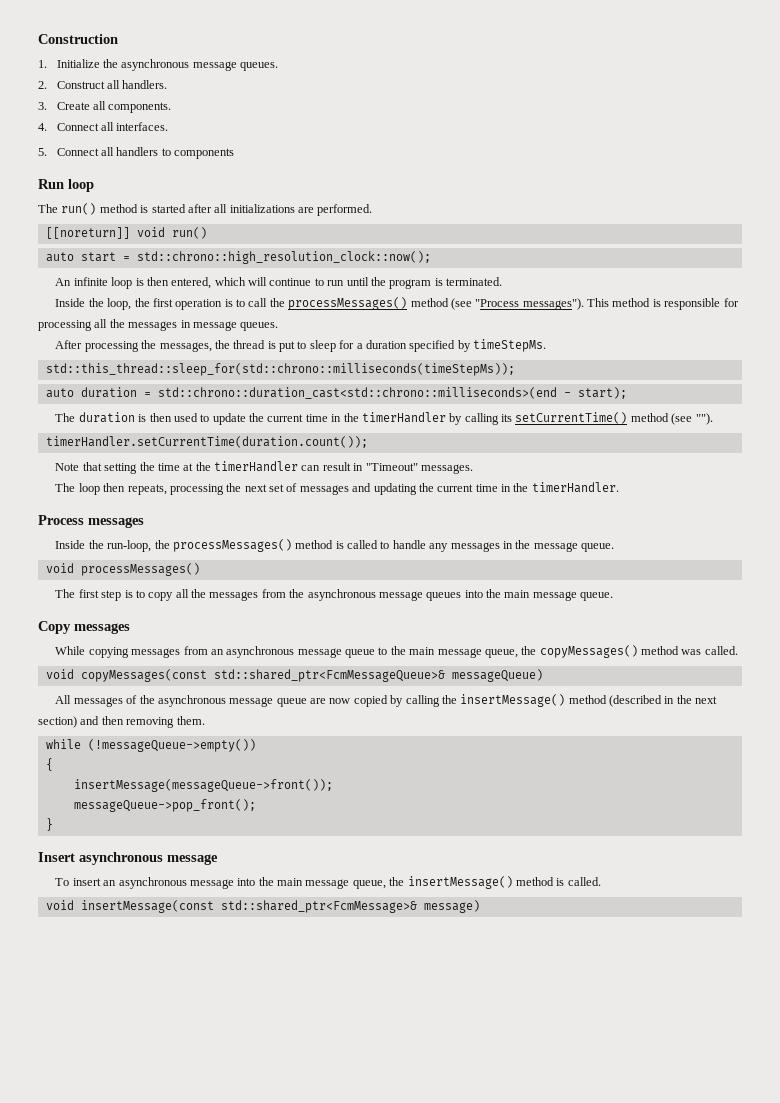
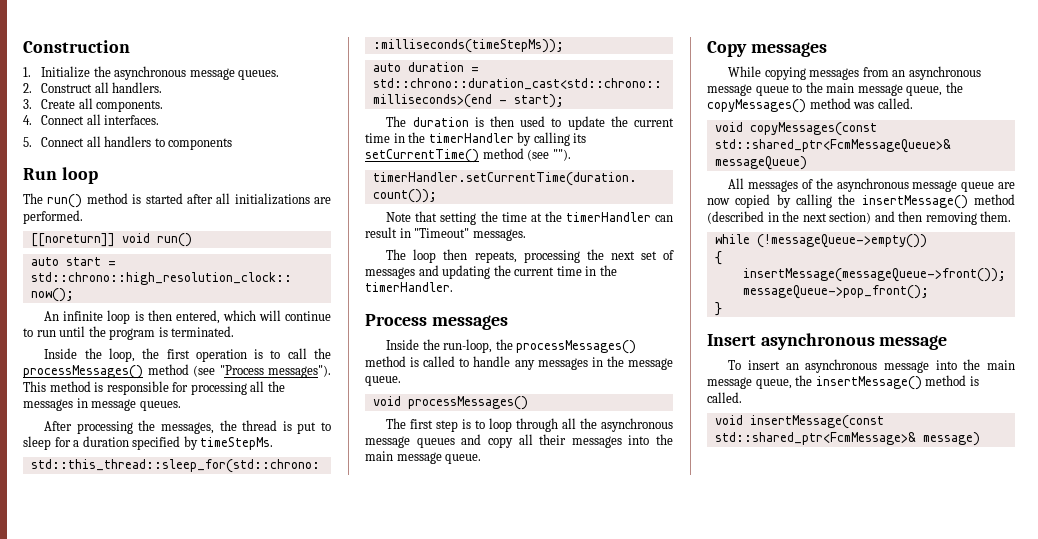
- The first step is to copy all the messages from the asynchronous message queues into the main message queue.
+ The first step is to loop through all the asynchronous message queues and copy all their messages into the main message queue.

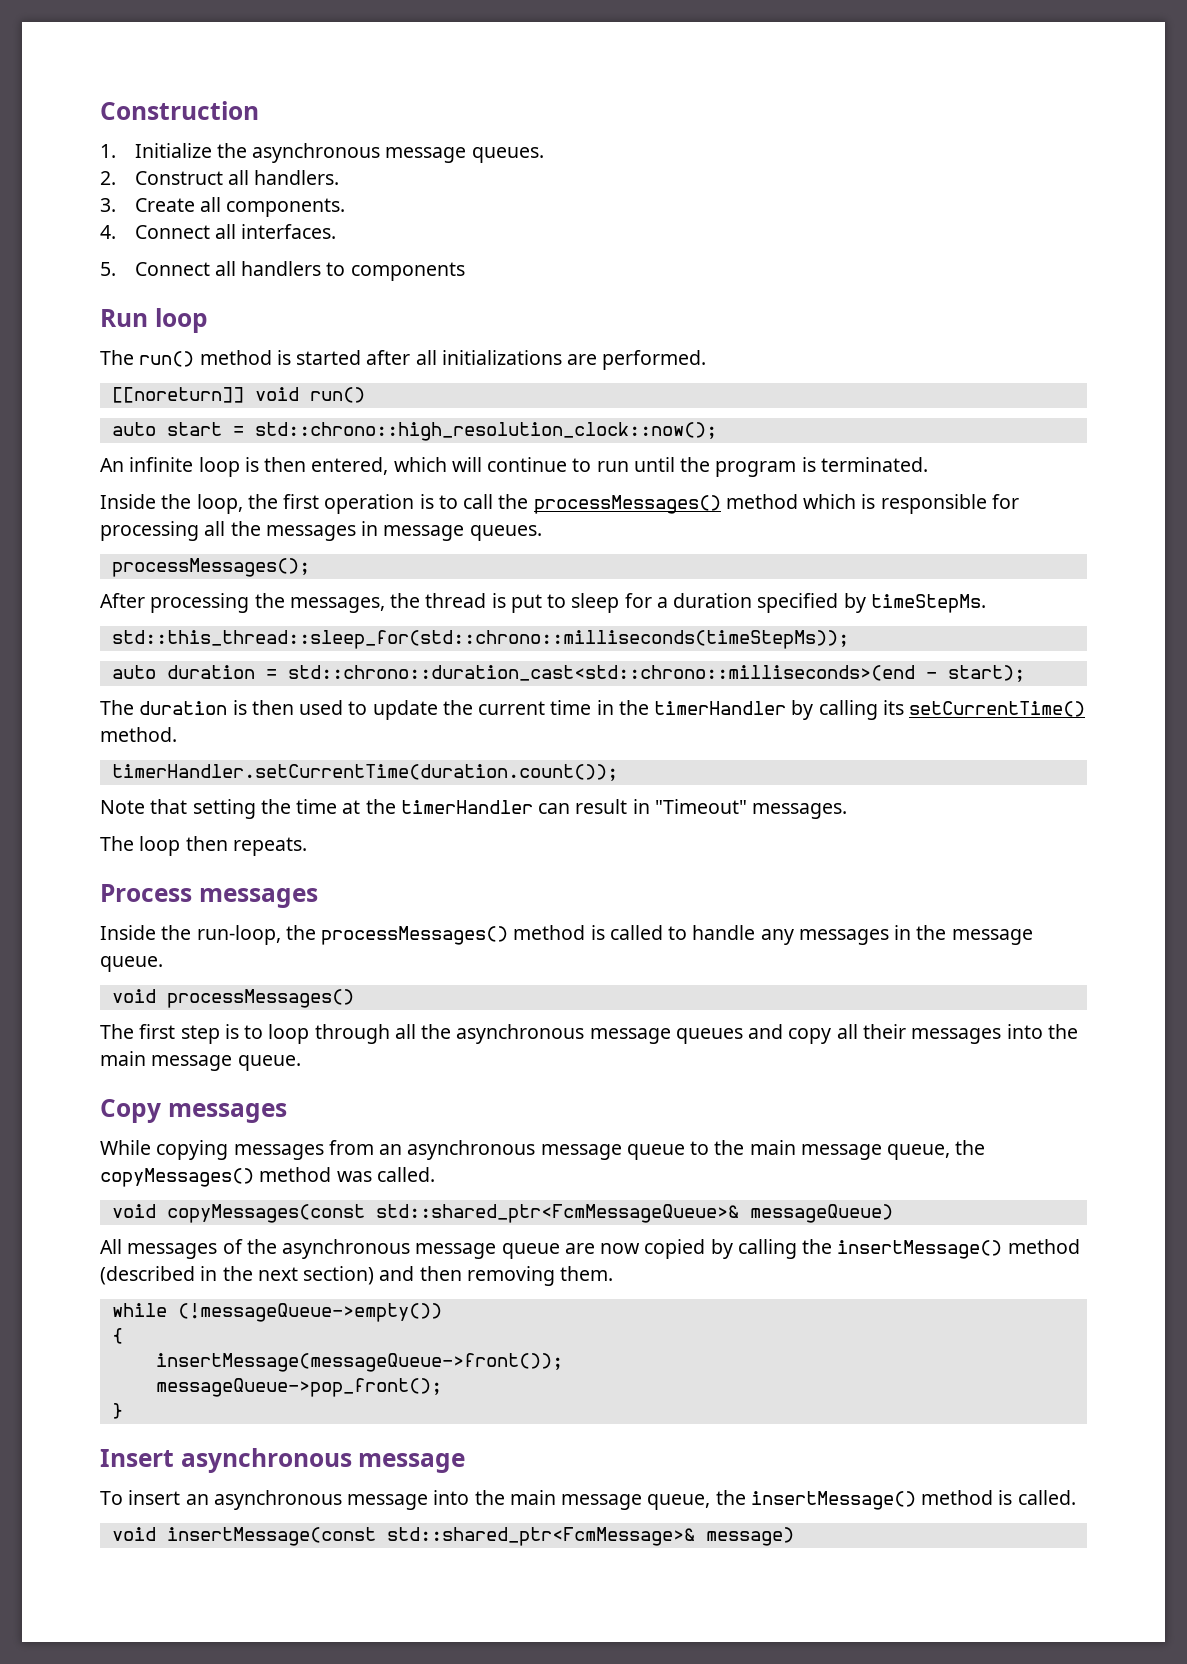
- Inside the loop, the first operation is to call the processMessages() method (see "Process messages"). This method is responsible for processing all the messages in message queues.
+ Inside the loop, the first operation is to call the processMessages() method which is responsible for processing all the messages in message queues.
+ processMessages();
- The duration is then used to update the current time in the timerHandler by calling its setCurrentTime() method (see "").
+ The duration is then used to update the current time in the timerHandler by calling its setCurrentTime() method.
- The loop then repeats, processing the next set of messages and updating the current time in the timerHandler.
+ The loop then repeats.

